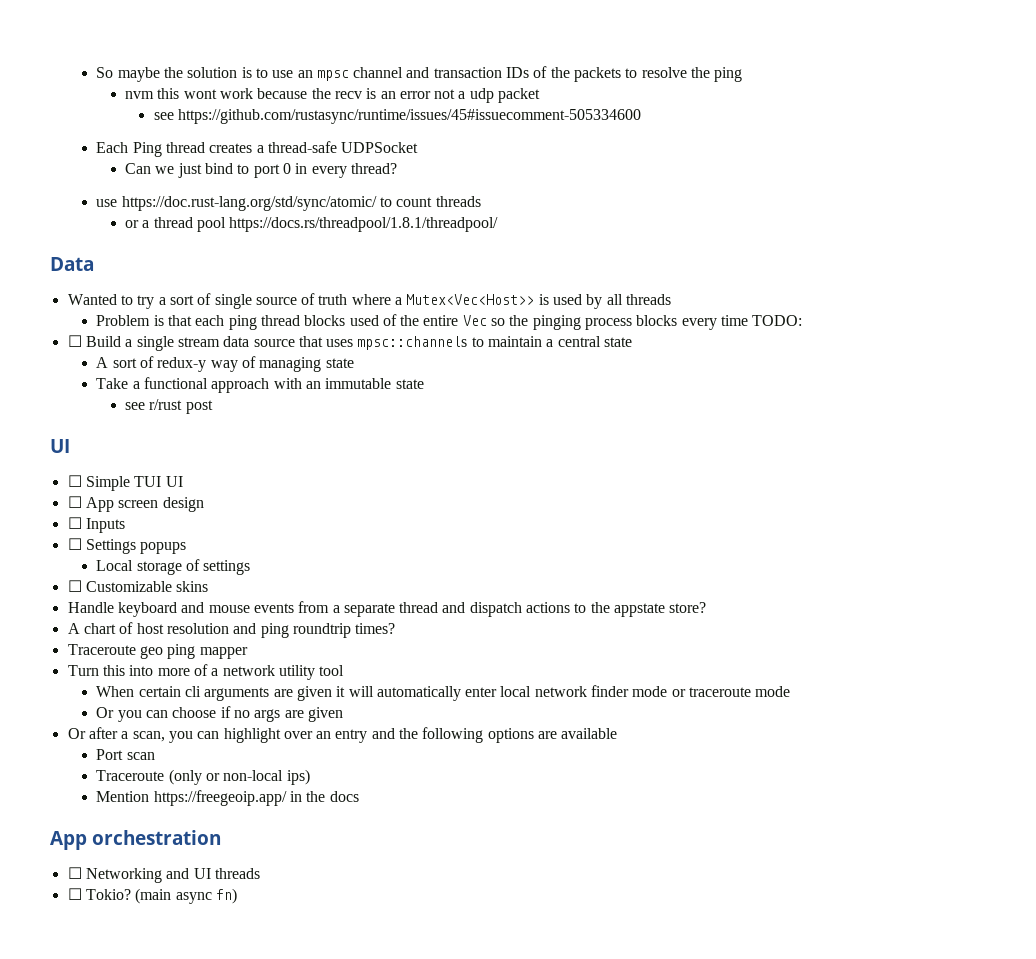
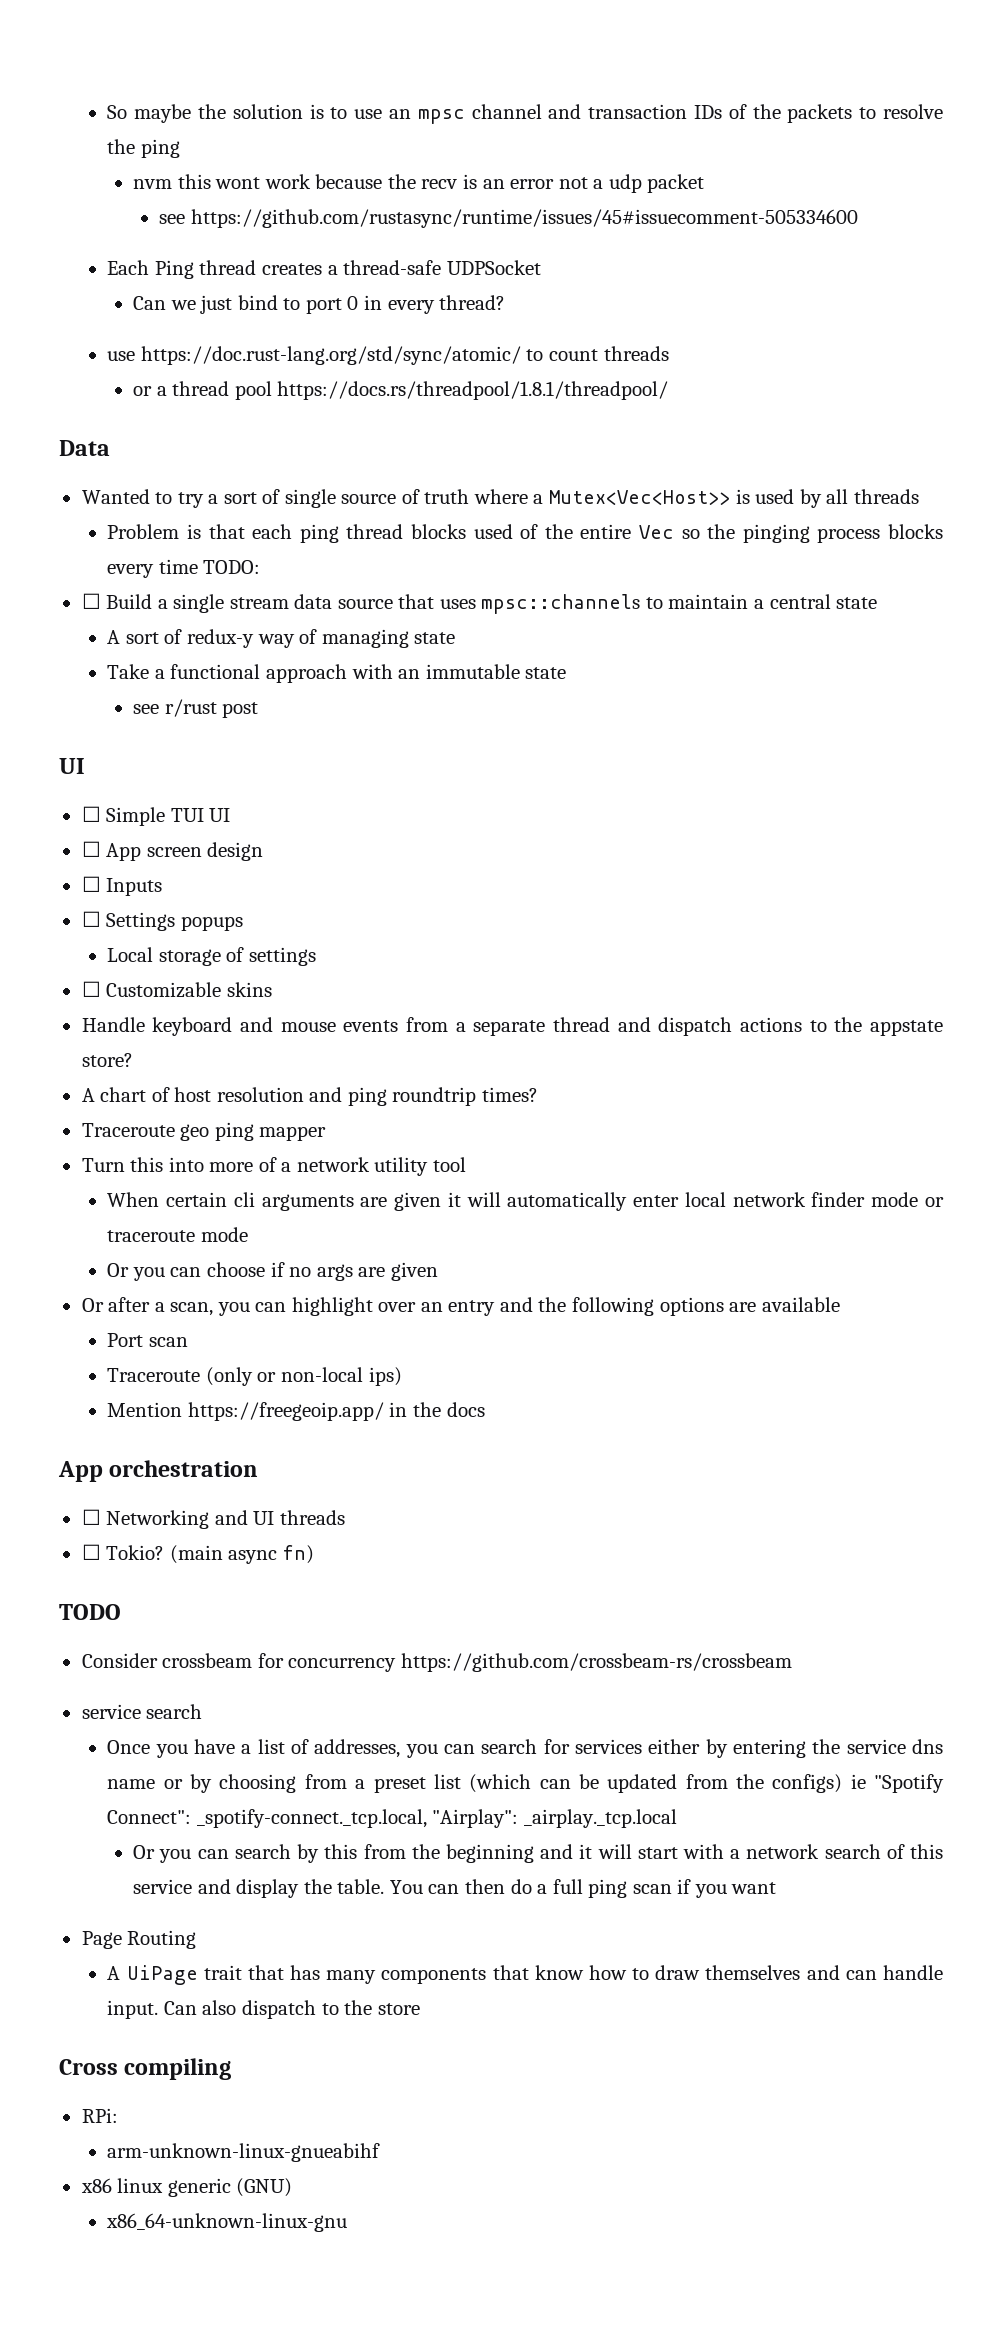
+ TODO
+ Consider crossbeam for concurrency https://github.com/crossbeam-rs/crossbeam
+ service search
+ Once you have a list of addresses, you can search for services either by entering the service dns name or by choosing from a preset list (which can be updated from the configs) ie "Spotify Connect": _spotify-connect._tcp.local, "Airplay": _airplay._tcp.local
+ Or you can search by this from the beginning and it will start with a network search of this service and display the table. You can then do a full ping scan if you want
+ Page Routing
+ A UiPage trait that has many components that know how to draw themselves and can handle input. Can also dispatch to the store
+ Cross compiling
+ RPi:
+ arm-unknown-linux-gnueabihf
+ x86 linux generic (GNU)
+ x86_64-unknown-linux-gnu

